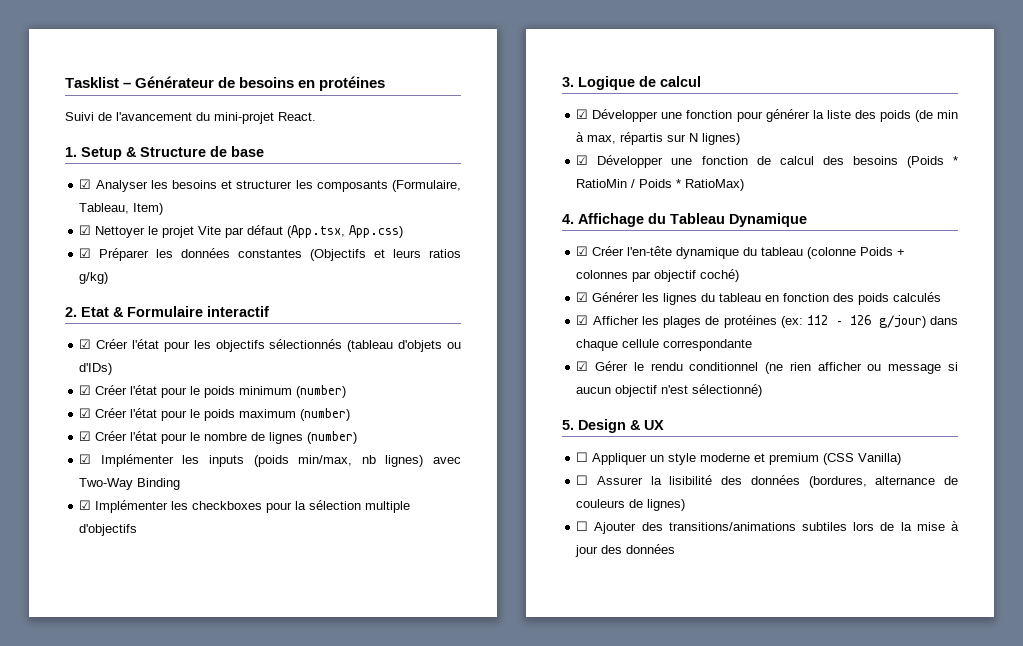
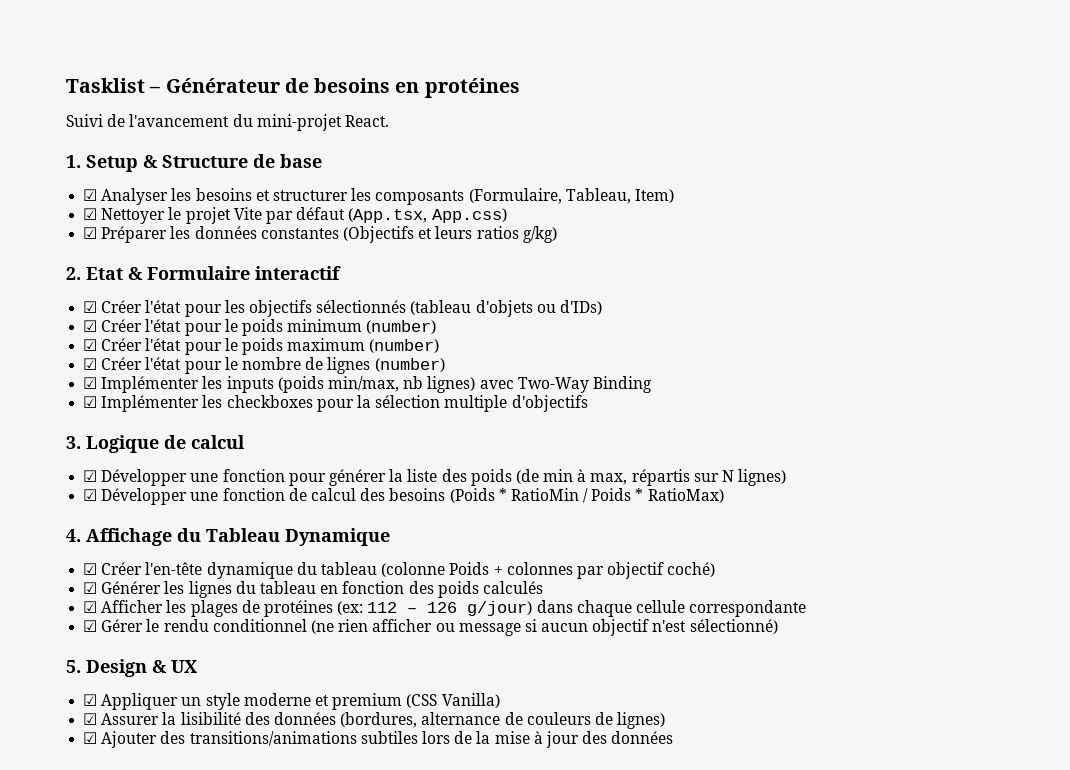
- ☐ Appliquer un style moderne et premium (CSS Vanilla)
+ ☑ Appliquer un style moderne et premium (CSS Vanilla)
- ☐ Assurer la lisibilité des données (bordures, alternance de couleurs de lignes)
+ ☑ Assurer la lisibilité des données (bordures, alternance de couleurs de lignes)
- ☐ Ajouter des transitions/animations subtiles lors de la mise à jour des données
+ ☑ Ajouter des transitions/animations subtiles lors de la mise à jour des données

